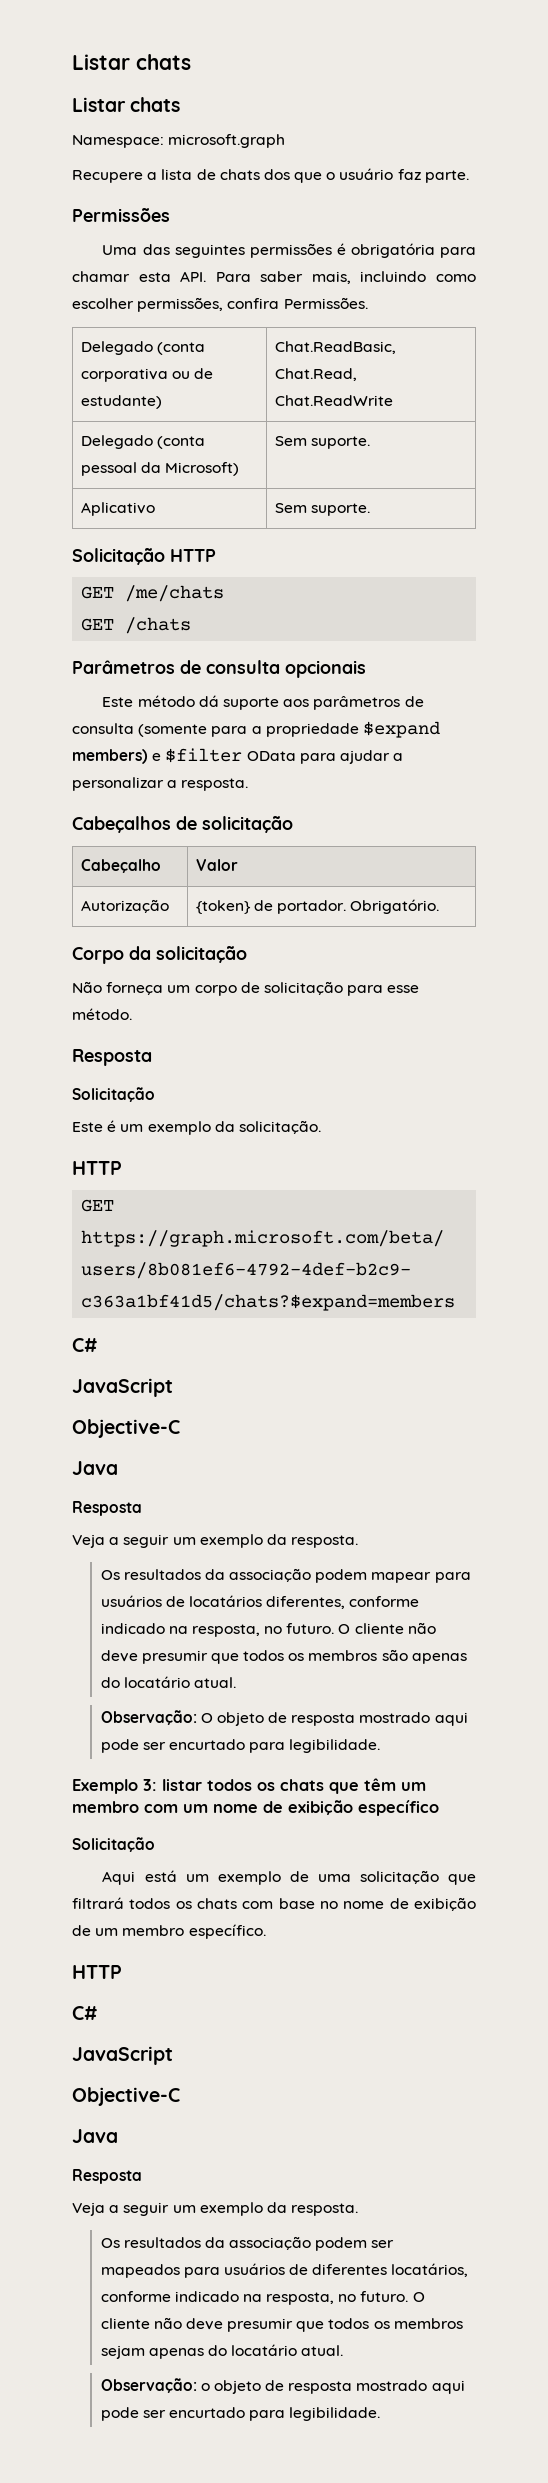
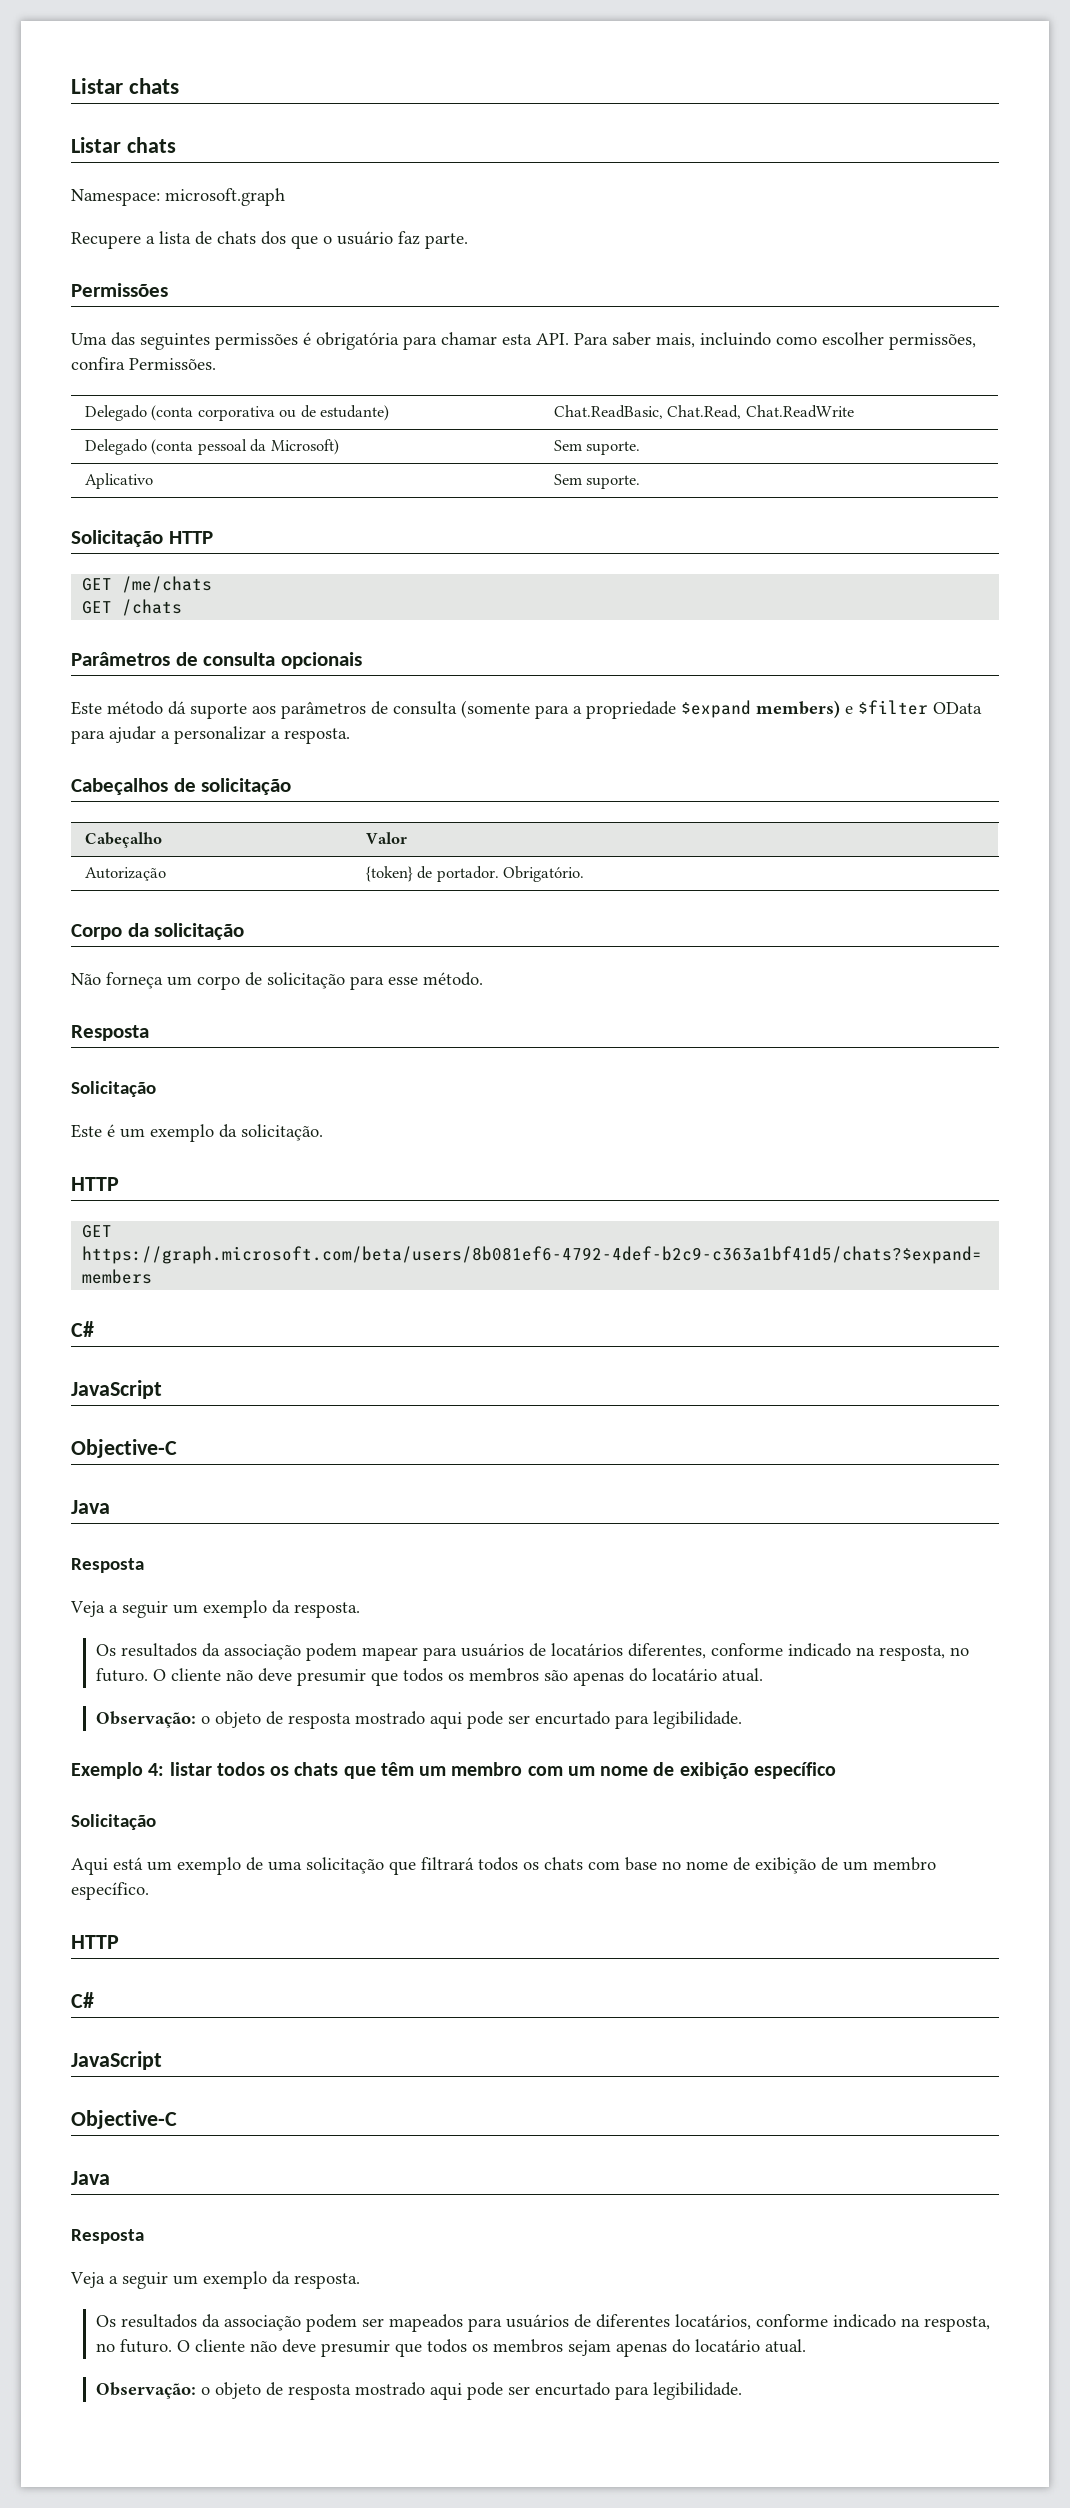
  O cliente não deve presumir que todos os membros são apenas do locatário atual.
- Observação: O objeto de resposta mostrado aqui pode ser encurtado para legibilidade.
+ Observação: o objeto de resposta mostrado aqui pode ser encurtado para legibilidade.
- Exemplo 3: listar todos os chats que têm um membro com um nome de exibição específico
+ Exemplo 4: listar todos os chats que têm um membro com um nome de exibição específico

